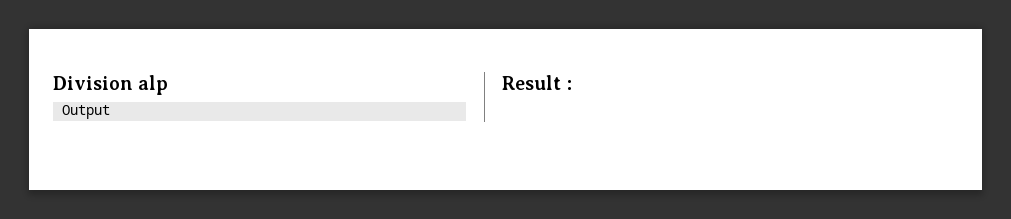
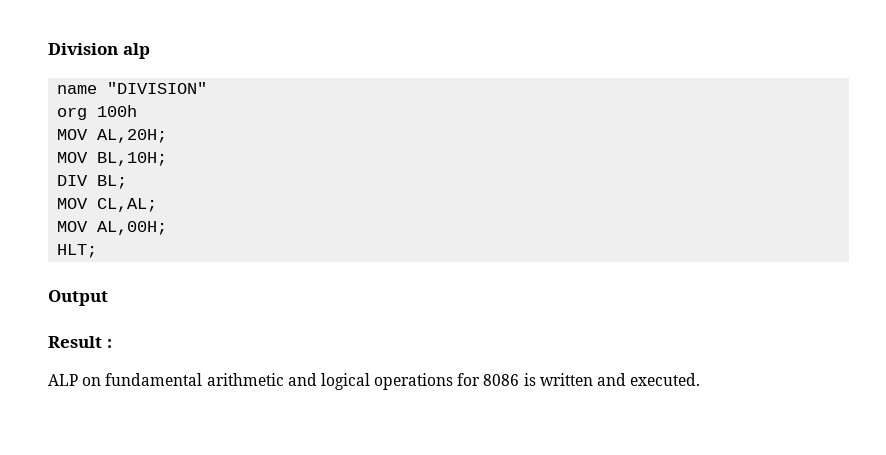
+ name "DIVISION"
+ org 100h
+ MOV AL,20H;
+ MOV BL,10H;
+ DIV BL;
+ MOV CL,AL;
+ MOV AL,00H;
+ HLT;
  Output
  Result :
+ ALP on fundamental arithmetic and logical operations for 8086 is written and executed.

